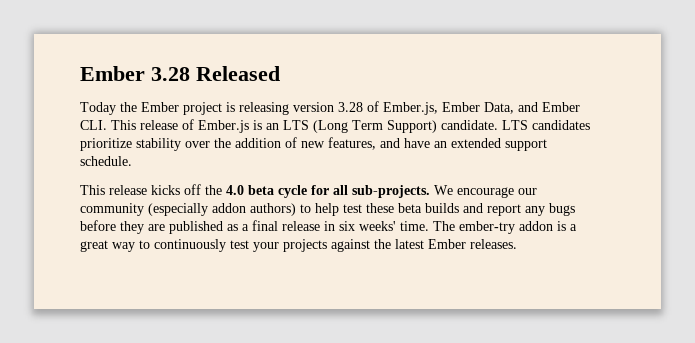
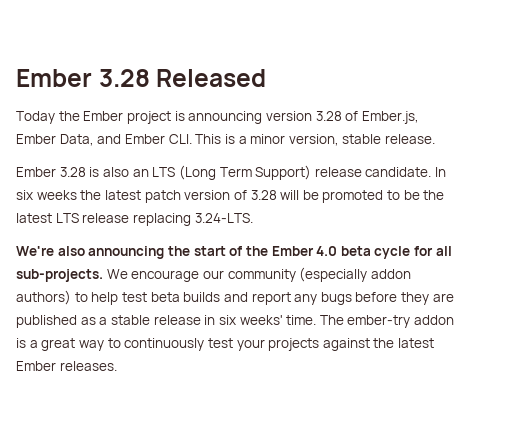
- Today the Ember project is releasing version 3.28 of Ember.js, Ember Data, and Ember CLI. This release of Ember.js is an LTS (Long Term Support) candidate. LTS candidates prioritize stability over the addition of new features, and have an extended support schedule.
- This release kicks off the 4.0 beta cycle for all sub-projects.
+ Today the Ember project is announcing version 3.28 of Ember.js, Ember Data, and Ember CLI. This is a minor version, stable release.
+ Ember 3.28 is also an LTS (Long Term Support) release candidate. In six weeks the latest patch version of 3.28 will be promoted to be the latest LTS release replacing 3.24-LTS.
+ We're also announcing the start of the Ember 4.0 beta cycle for all sub-projects.
- We encourage our community (especially addon authors) to help test these beta builds and report any bugs before they are published as a final release in six weeks' time.
+ We encourage our community (especially addon authors) to help test beta builds and report any bugs before they are published as a stable release in six weeks' time.

